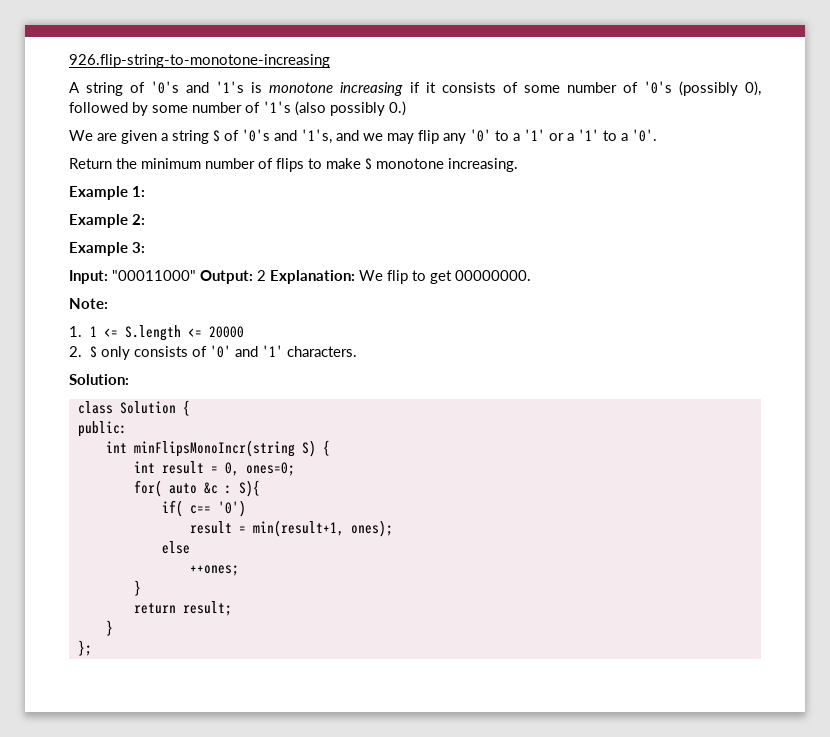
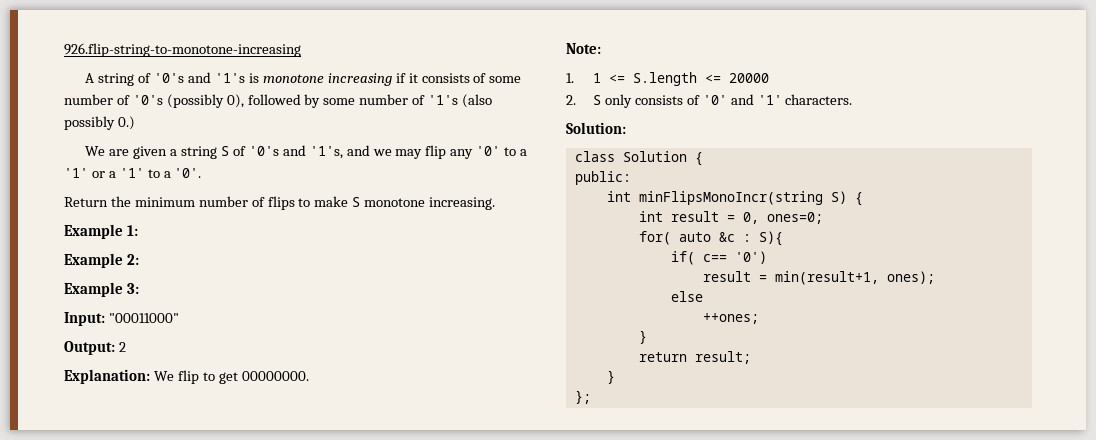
- Input: "00011000" Output: 2 Explanation: We flip to get 00000000.
+ Input: "00011000"
+ Output: 2
+ Explanation: We flip to get 00000000.

